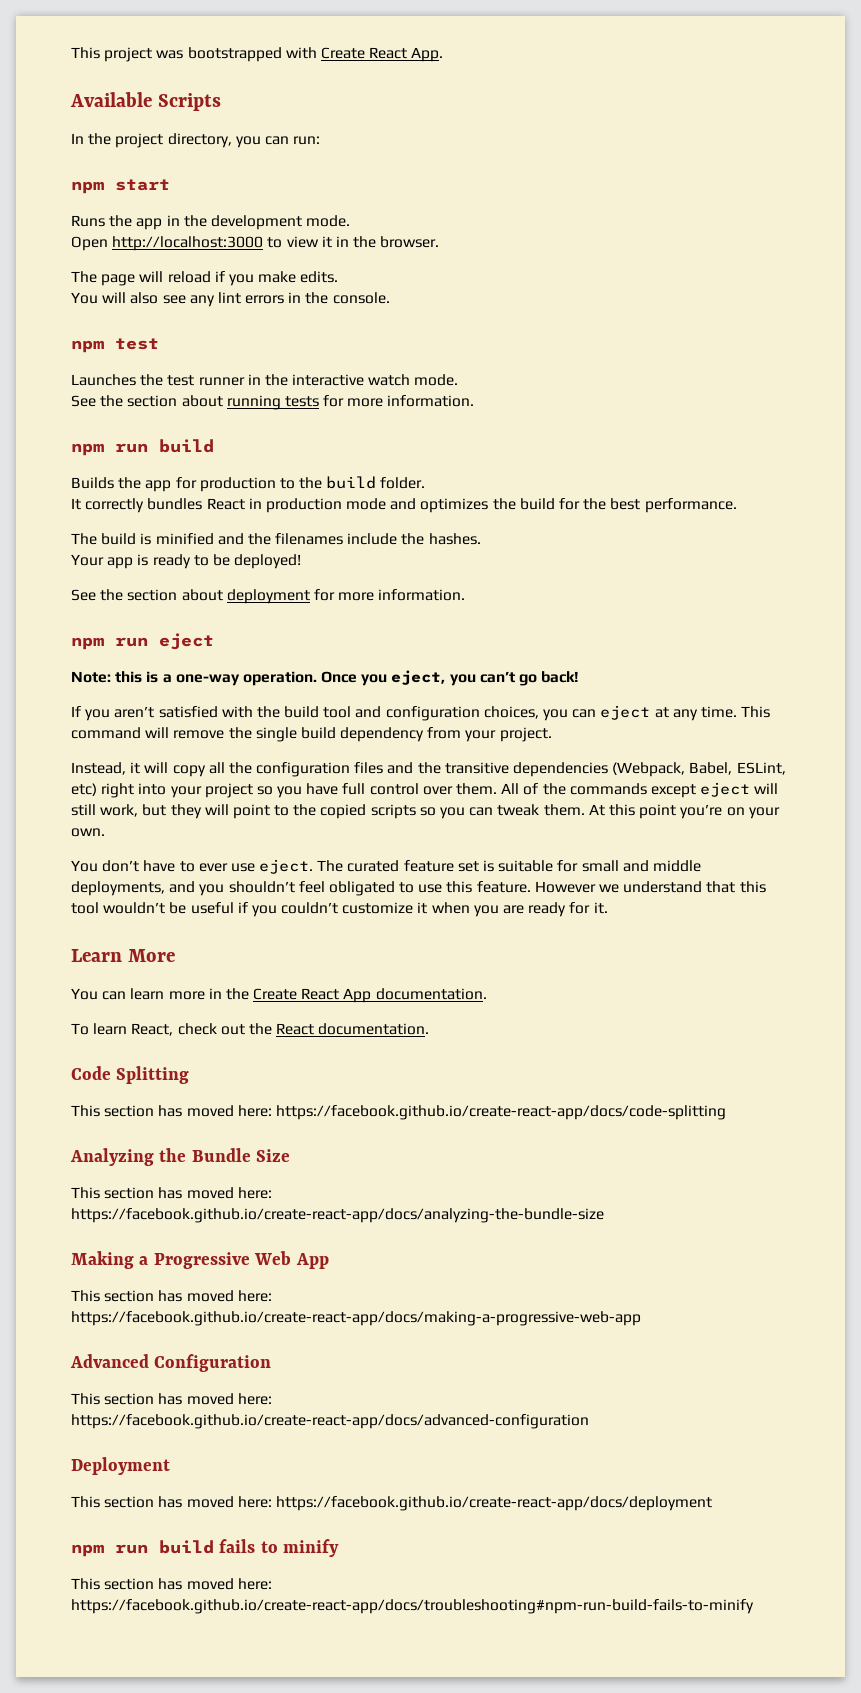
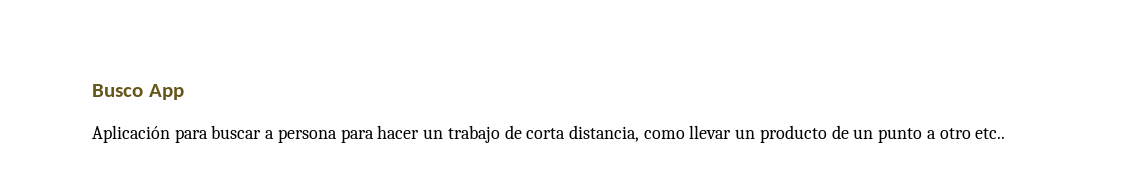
- This project was bootstrapped with Create React App.
- Available Scripts
- In the project directory, you can run:
- npm start
- Runs the app in the development mode.
- Open http://localhost:3000 to view it in the browser.
- The page will reload if you make edits.
- You will also see any lint errors in the console.
- npm test
- Launches the test runner in the interactive watch mode.
- See the section about running tests for more information.
- npm run build
- Builds the app for production to the build folder.
- It correctly bundles React in production mode and optimizes the build for the best performance.
- The build is minified and the filenames include the hashes.
- Your app is ready to be deployed!
- See the section about deployment for more information.
- npm run eject
- Note: this is a one-way operation. Once you eject, you can’t go back!
- If you aren’t satisfied with the build tool and configuration choices, you can eject at any time. This command will remove the single build dependency from your project.
- Instead, it will copy all the configuration files and the transitive dependencies (Webpack, Babel, ESLint, etc) right into your project so you have full control over them. All of the commands except eject will still work, but they will point to the copied scripts so you can tweak them. At this point you’re on your own.
- You don’t have to ever use eject. The curated feature set is suitable for small and middle deployments, and you shouldn’t feel obligated to use this feature. However we understand that this tool wouldn’t be useful if you couldn’t customize it when you are ready for it.
- Learn More
- You can learn more in the Create React App documentation.
- To learn React, check out the React documentation.
- Code Splitting
- This section has moved here: https://facebook.github.io/create-react-app/docs/code-splitting
- Analyzing the Bundle Size
- This section has moved here: https://facebook.github.io/create-react-app/docs/analyzing-the-bundle-size
- Making a Progressive Web App
- This section has moved here: https://facebook.github.io/create-react-app/docs/making-a-progressive-web-app
- Advanced Configuration
- This section has moved here: https://facebook.github.io/create-react-app/docs/advanced-configuration
- Deployment
- This section has moved here: https://facebook.github.io/create-react-app/docs/deployment
- npm run build fails to minify
- This section has moved here: https://facebook.github.io/create-react-app/docs/troubleshooting#npm-run-build-fails-to-minify
+ Busco App
+ Aplicación para buscar a persona para hacer un trabajo de corta distancia, como llevar un producto de un punto a otro etc..

